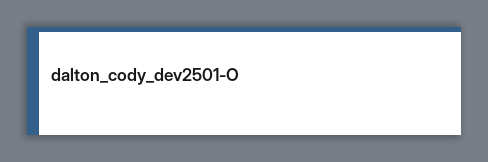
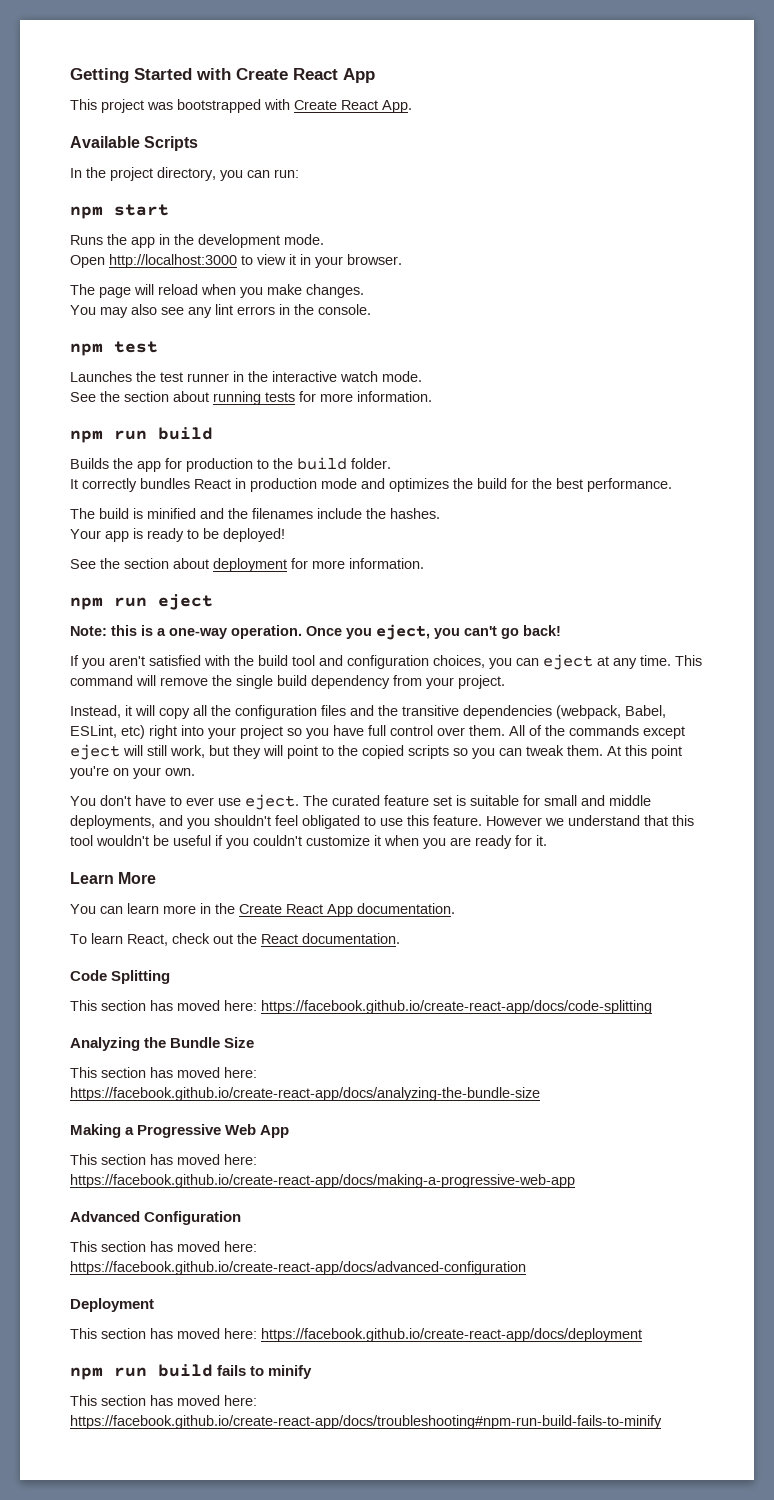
- dalton_cody_dev2501-O
+ Getting Started with Create React App
+ This project was bootstrapped with Create React App.
+ Available Scripts
+ In the project directory, you can run:
+ npm start
+ Runs the app in the development mode.
+ Open http://localhost:3000 to view it in your browser.
+ The page will reload when you make changes.
+ You may also see any lint errors in the console.
+ npm test
+ Launches the test runner in the interactive watch mode.
+ See the section about running tests for more information.
+ npm run build
+ Builds the app for production to the build folder.
+ It correctly bundles React in production mode and optimizes the build for the best performance.
+ The build is minified and the filenames include the hashes.
+ Your app is ready to be deployed!
+ See the section about deployment for more information.
+ npm run eject
+ Note: this is a one-way operation. Once you eject, you can't go back!
+ If you aren't satisfied with the build tool and configuration choices, you can eject at any time. This command will remove the single build dependency from your project.
+ Instead, it will copy all the configuration files and the transitive dependencies (webpack, Babel, ESLint, etc) right into your project so you have full control over them. All of the commands except eject will still work, but they will point to the copied scripts so you can tweak them. At this point you're on your own.
+ You don't have to ever use eject. The curated feature set is suitable for small and middle deployments, and you shouldn't feel obligated to use this feature. However we understand that this tool wouldn't be useful if you couldn't customize it when you are ready for it.
+ Learn More
+ You can learn more in the Create React App documentation.
+ To learn React, check out the React documentation.
+ Code Splitting
+ This section has moved here: https://facebook.github.io/create-react-app/docs/code-splitting
+ Analyzing the Bundle Size
+ This section has moved here: https://facebook.github.io/create-react-app/docs/analyzing-the-bundle-size
+ Making a Progressive Web App
+ This section has moved here: https://facebook.github.io/create-react-app/docs/making-a-progressive-web-app
+ Advanced Configuration
+ This section has moved here: https://facebook.github.io/create-react-app/docs/advanced-configuration
+ Deployment
+ This section has moved here: https://facebook.github.io/create-react-app/docs/deployment
+ npm run build fails to minify
+ This section has moved here: https://facebook.github.io/create-react-app/docs/troubleshooting#npm-run-build-fails-to-minify

